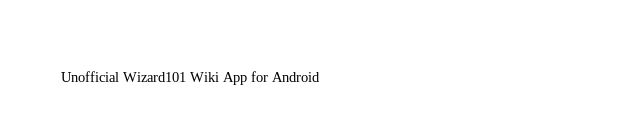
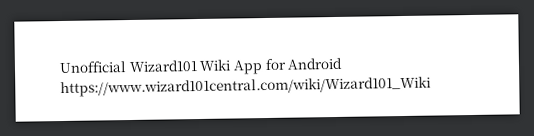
- Unofficial Wizard101 Wiki App for Android
+ Unofficial Wizard101 Wiki App for Android https://www.wizard101central.com/wiki/Wizard101_Wiki

